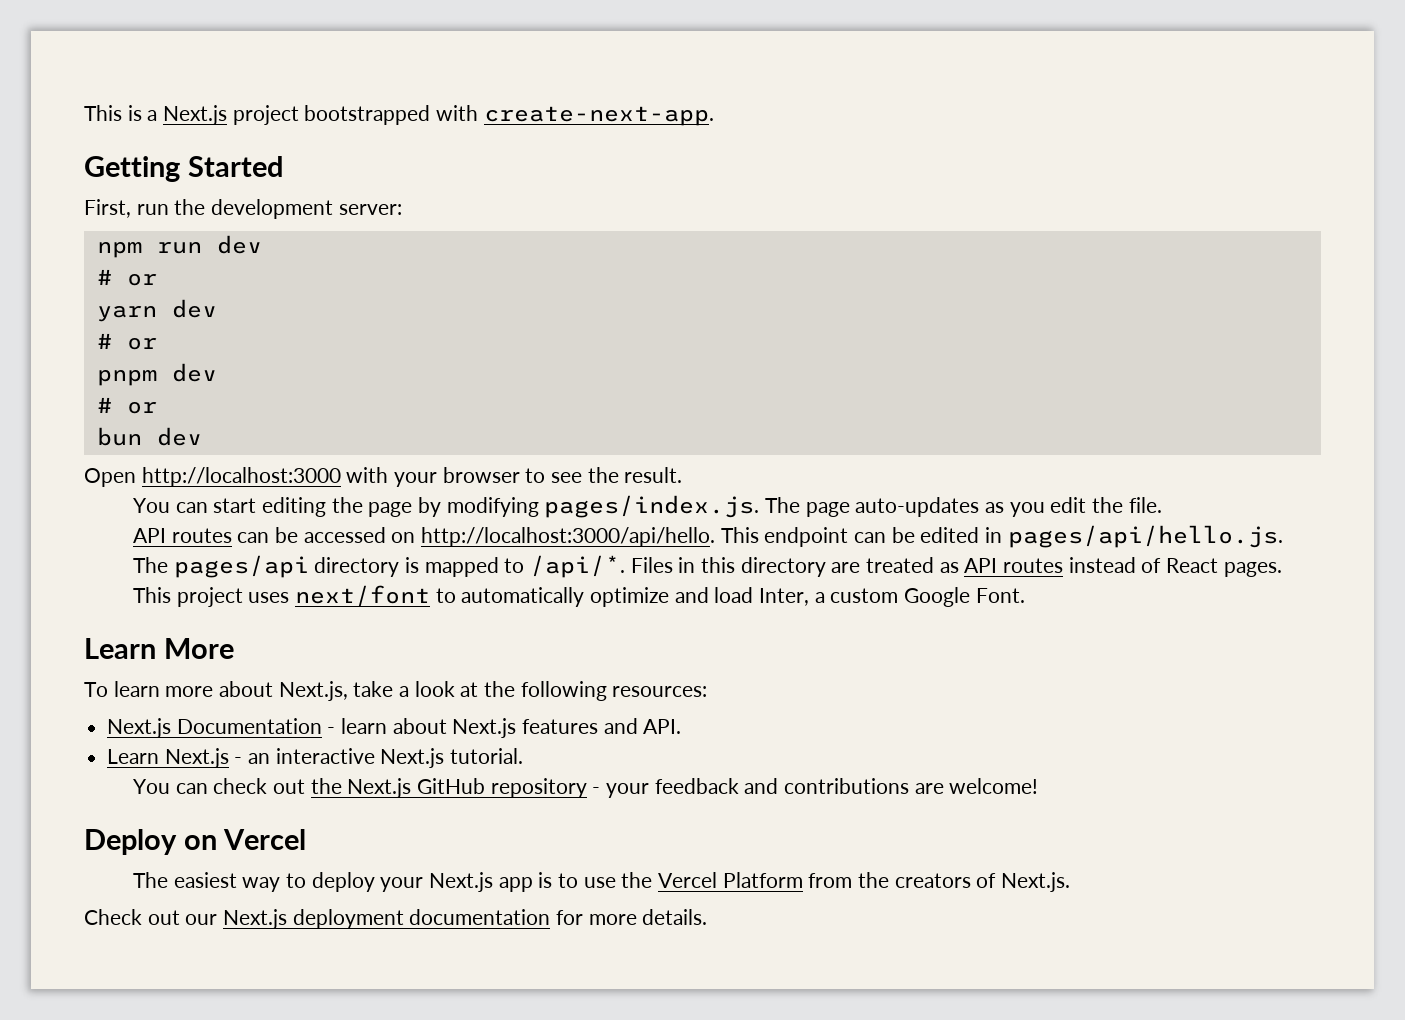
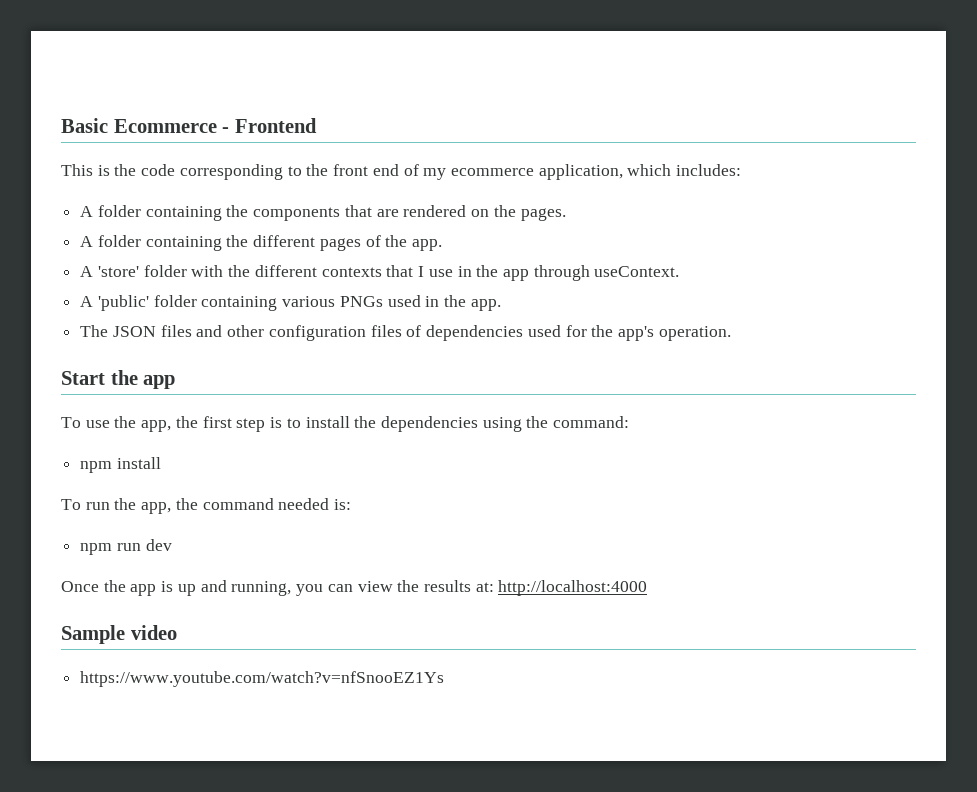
- This is a Next.js project bootstrapped with create-next-app.
- Getting Started
- First, run the development server:
+ Basic Ecommerce - Frontend
+ This is the code corresponding to the front end of my ecommerce application, which includes:
+ A folder containing the components that are rendered on the pages.
+ A folder containing the different pages of the app.
+ A 'store' folder with the different contexts that I use in the app through useContext.
+ A 'public' folder containing various PNGs used in the app.
+ The JSON files and other configuration files of dependencies used for the app's operation.
+ Start the app
+ To use the app, the first step is to install the dependencies using the command:
+ npm install
+ To run the app, the command needed is:
  npm run dev
- # or
- yarn dev
- # or
- pnpm dev
- # or
- bun dev
- Open http://localhost:3000 with your browser to see the result.
- You can start editing the page by modifying pages/index.js. The page auto-updates as you edit the file.
- API routes can be accessed on http://localhost:3000/api/hello. This endpoint can be edited in pages/api/hello.js.
- The pages/api directory is mapped to /api/*. Files in this directory are treated as API routes instead of React pages.
- This project uses next/font to automatically optimize and load Inter, a custom Google Font.
- Learn More
- To learn more about Next.js, take a look at the following resources:
- Next.js Documentation - learn about Next.js features and API.
- Learn Next.js - an interactive Next.js tutorial.
- You can check out the Next.js GitHub repository - your feedback and contributions are welcome!
- Deploy on Vercel
- The easiest way to deploy your Next.js app is to use the Vercel Platform from the creators of Next.js.
- Check out our Next.js deployment documentation for more details.
+ Once the app is up and running, you can view the results at: http://localhost:4000
+ Sample video
+ https://www.youtube.com/watch?v=nfSnooEZ1Ys

